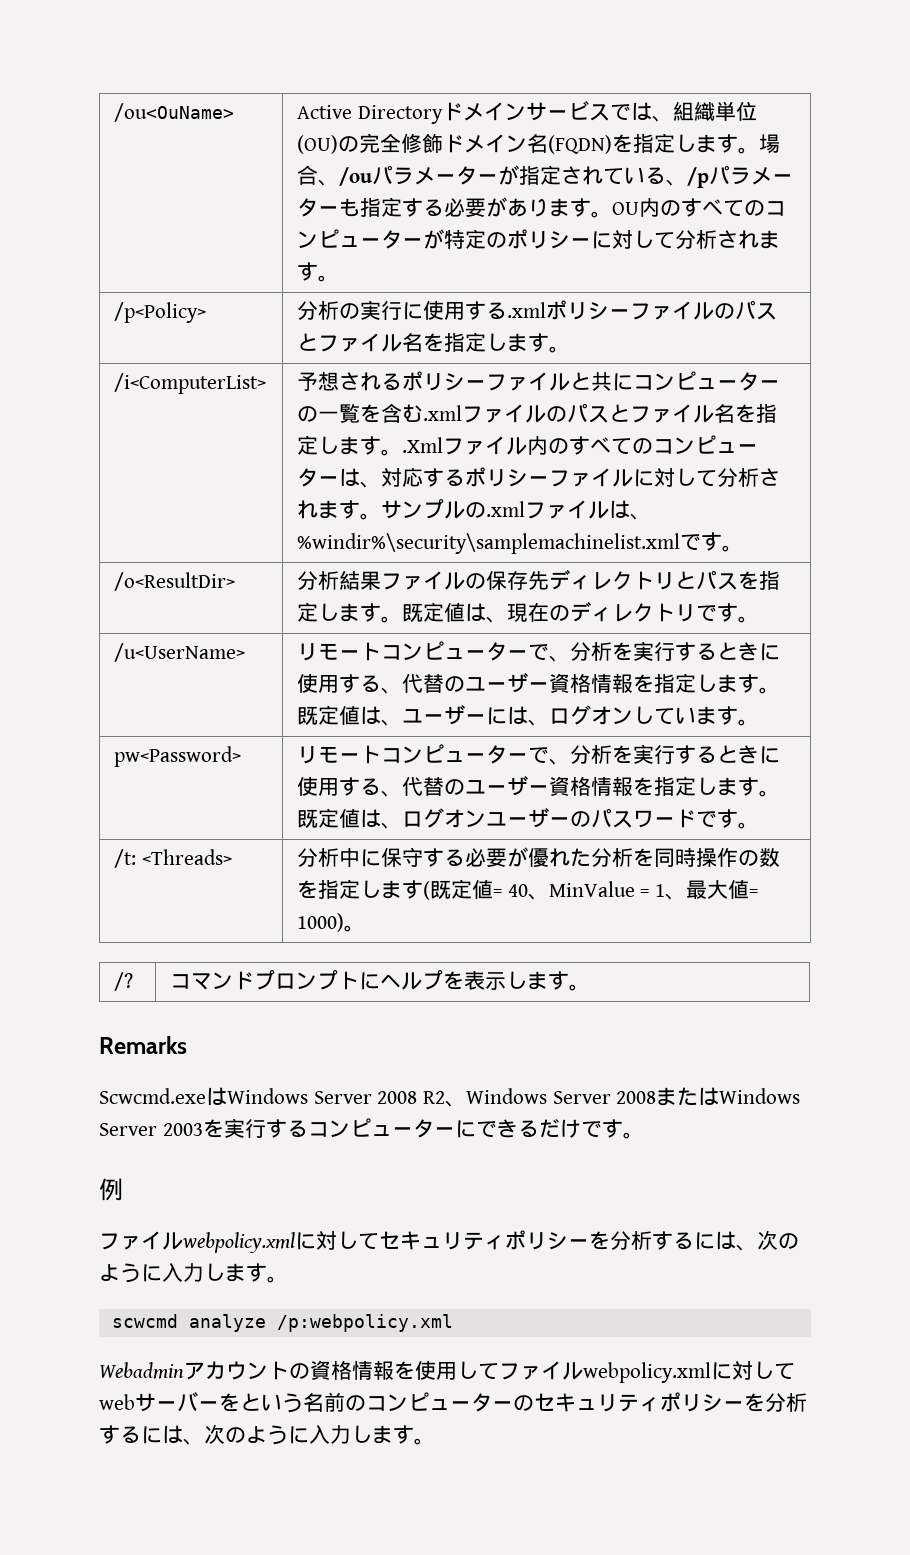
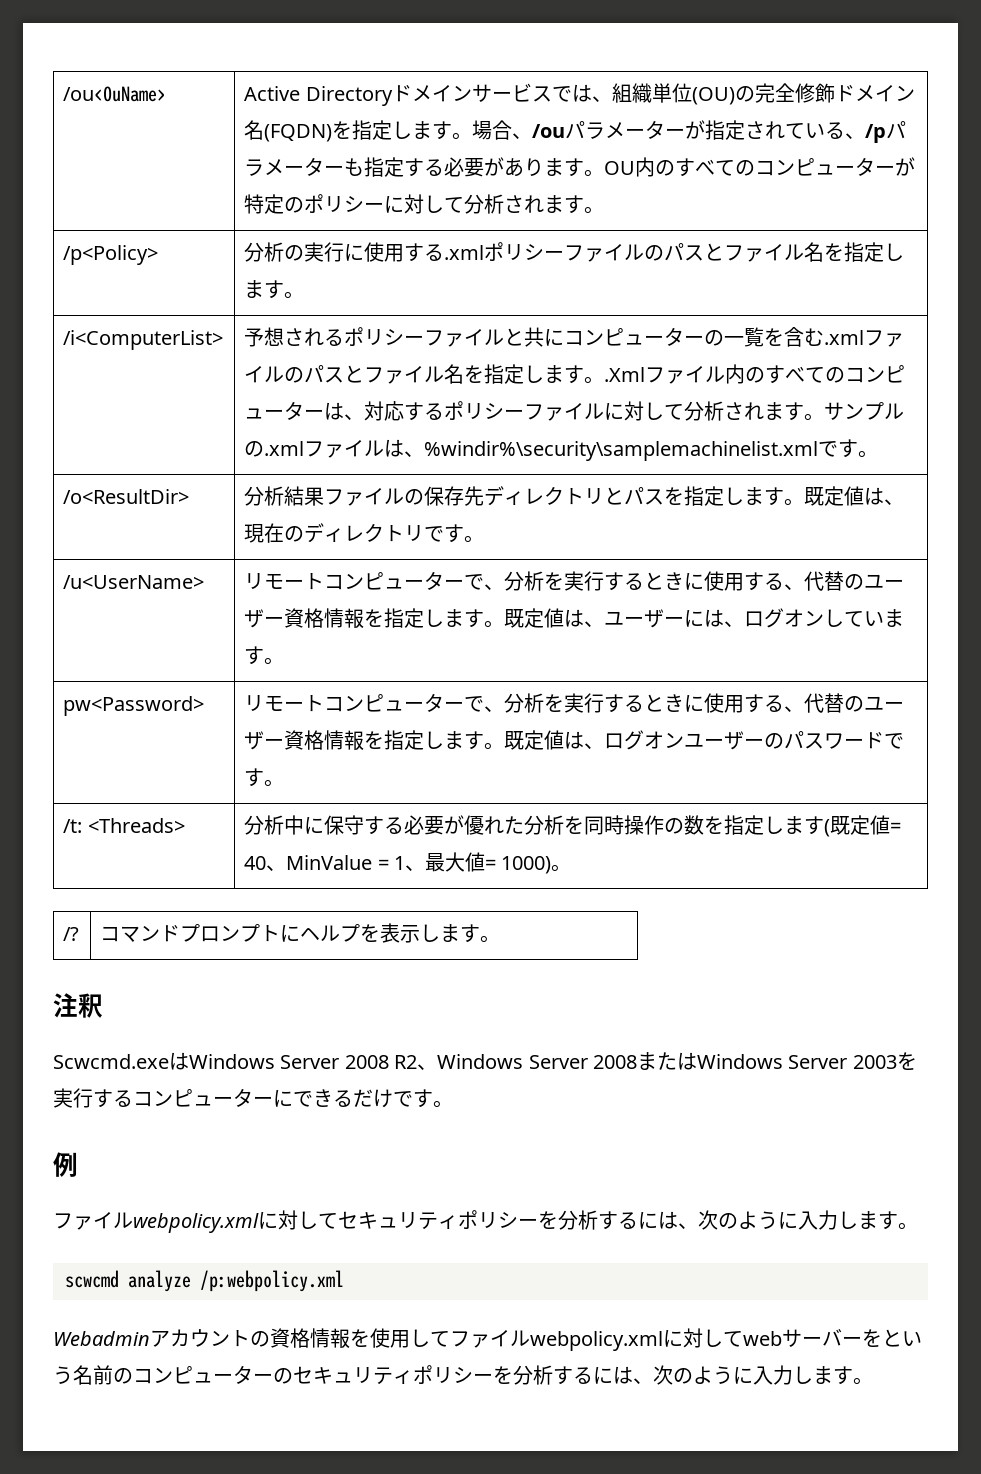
- Remarks
+ 注釈

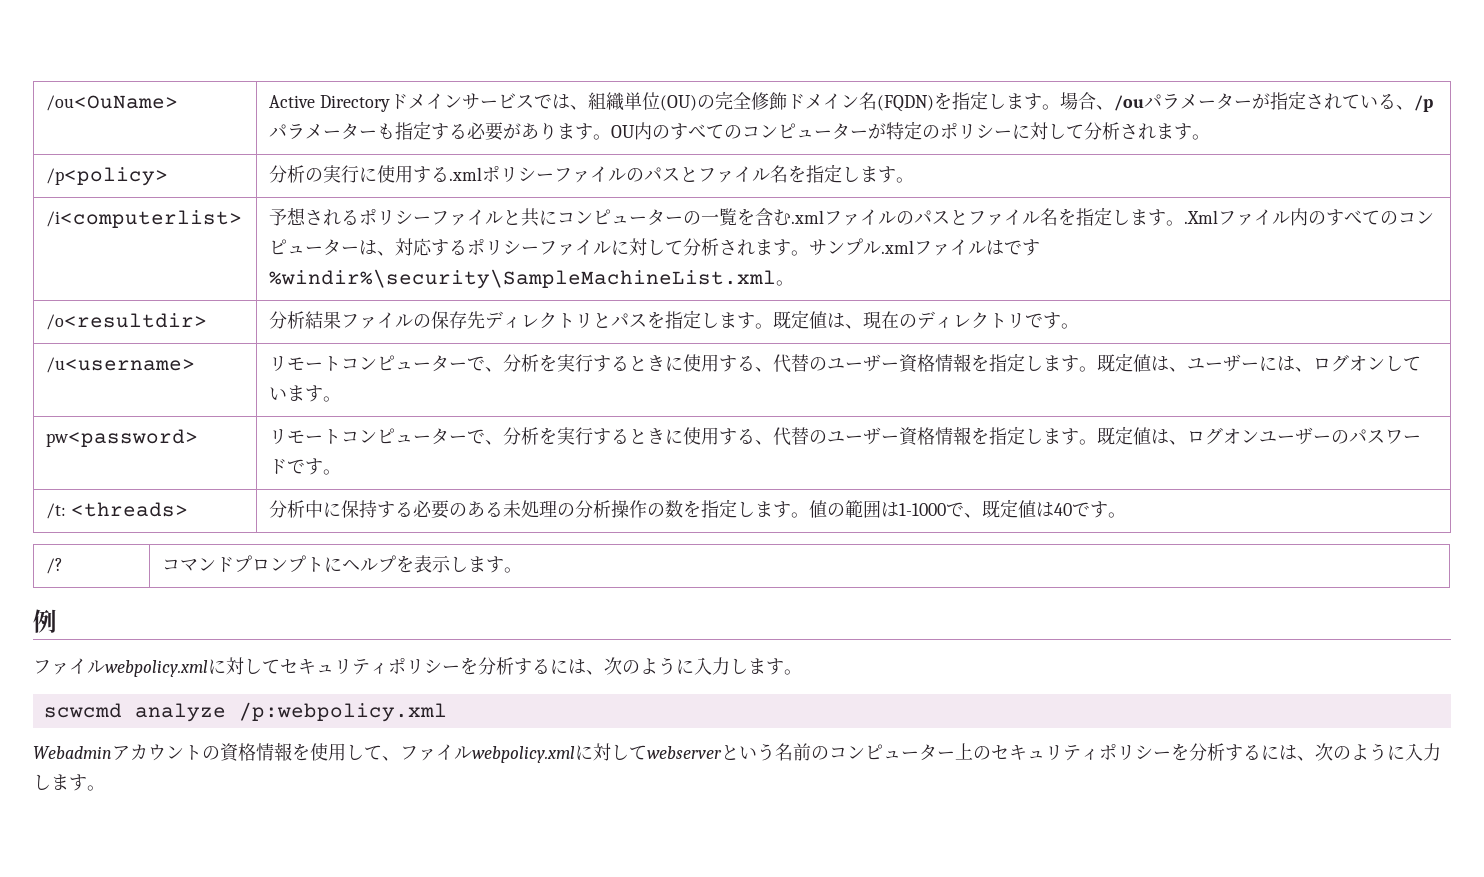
- /p<Policy> | 分析の実行に使用する.xmlポリシーファイルのパスとファイル名を指定します。
+ /p<policy> | 分析の実行に使用する.xmlポリシーファイルのパスとファイル名を指定します。
- /i<ComputerList>
+ /i<computerlist>
- サンプルの.xmlファイルは、%windir%\security\samplemachinelist.xmlです。
- /o<ResultDir> | 分析結果ファイルの保存先ディレクトリとパスを指定します。既定値は、現在のディレクトリです。
+ サンプル.xmlファイルはです%windir%\security\SampleMachineList.xml。
+ /o<resultdir> | 分析結果ファイルの保存先ディレクトリとパスを指定します。既定値は、現在のディレクトリです。
- /u<UserName> | リモートコンピューターで、分析を実行するときに使用する、代替のユーザー資格情報を指定します。既定値は、ユーザーには、ログオンしています。
+ /u<username> | リモートコンピューターで、分析を実行するときに使用する、代替のユーザー資格情報を指定します。既定値は、ユーザーには、ログオンしています。
- pw<Password> | リモートコンピューターで、分析を実行するときに使用する、代替のユーザー資格情報を指定します。既定値は、ログオンユーザーのパスワードです。
+ pw<password> | リモートコンピューターで、分析を実行するときに使用する、代替のユーザー資格情報を指定します。既定値は、ログオンユーザーのパスワードです。
- /t: <Threads> | 分析中に保守する必要が優れた分析を同時操作の数を指定します(既定値= 40、MinValue = 1、最大値= 1000)。
+ /t: <threads> | 分析中に保持する必要のある未処理の分析操作の数を指定します。値の範囲は1-1000で、既定値は40です。
- 注釈
- Scwcmd.exeはWindows Server 2008 R2、Windows Server 2008またはWindows Server 2003を実行するコンピューターにできるだけです。
- Webadminアカウントの資格情報を使用してファイルwebpolicy.xmlに対してwebサーバーをという名前のコンピューターのセキュリティポリシーを分析するには、次のように入力します。
+ Webadminアカウントの資格情報を使用して、ファイルwebpolicy.xmlに対してwebserverという名前のコンピューター上のセキュリティポリシーを分析するには、次のように入力します。

